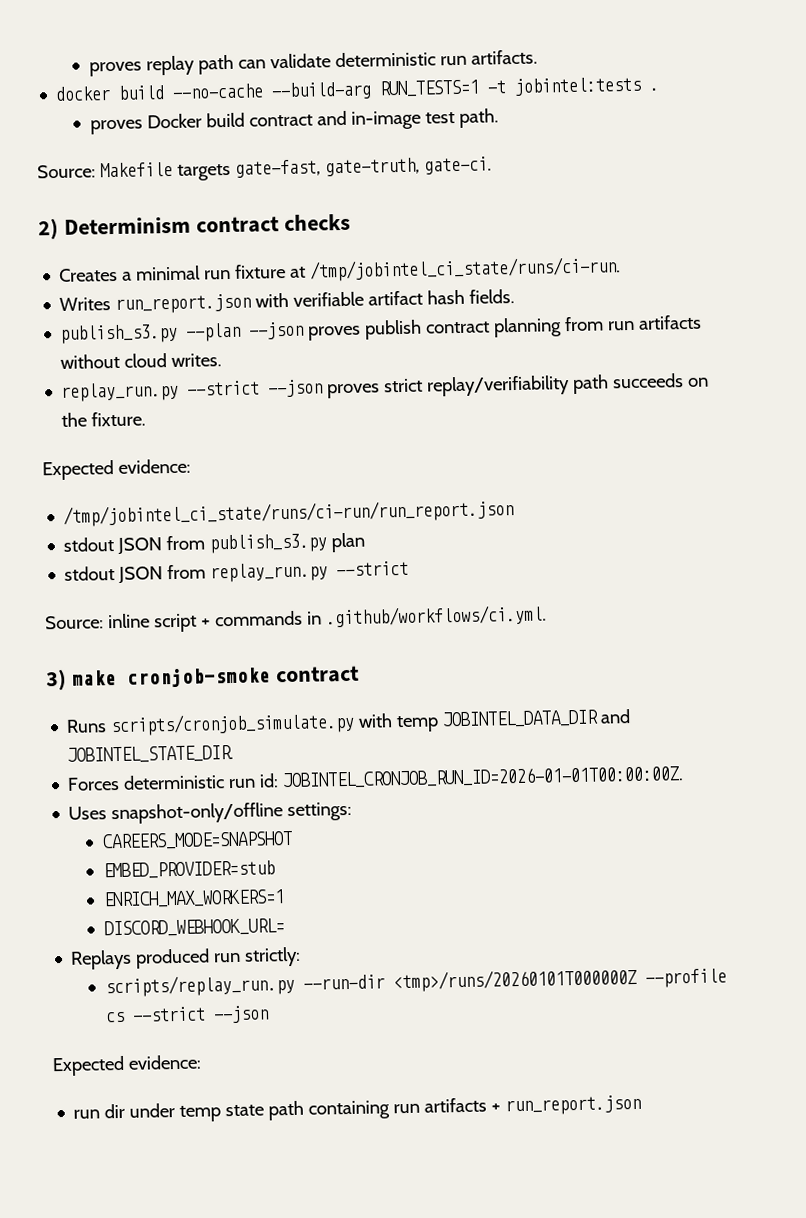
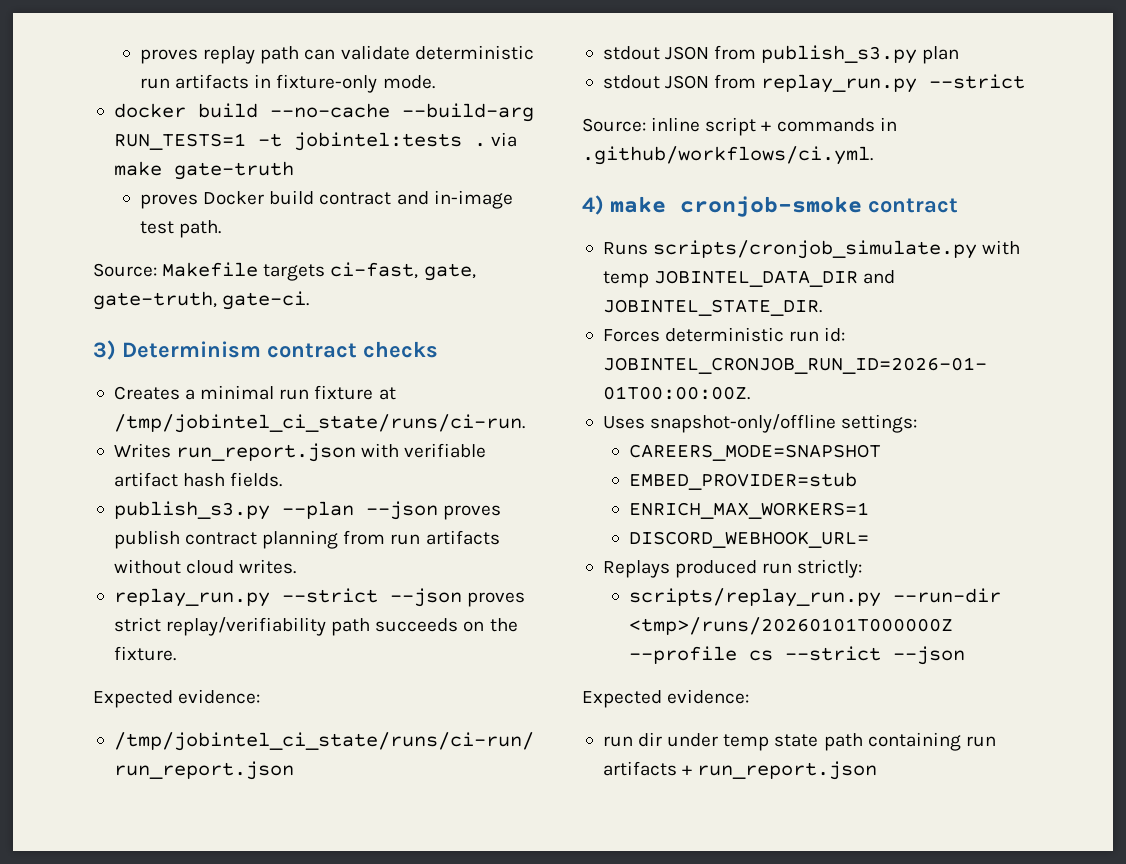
- proves replay path can validate deterministic run artifacts.
+ proves replay path can validate deterministic run artifacts in fixture-only mode.
- docker build --no-cache --build-arg RUN_TESTS=1 -t jobintel:tests .
+ docker build --no-cache --build-arg RUN_TESTS=1 -t jobintel:tests . via make gate-truth
- Source: Makefile targets gate-fast, gate-truth, gate-ci.
+ Source: Makefile targets ci-fast, gate, gate-truth, gate-ci.
- 2) Determinism contract checks
+ 3) Determinism contract checks
- 3) make cronjob-smoke contract
+ 4) make cronjob-smoke contract

